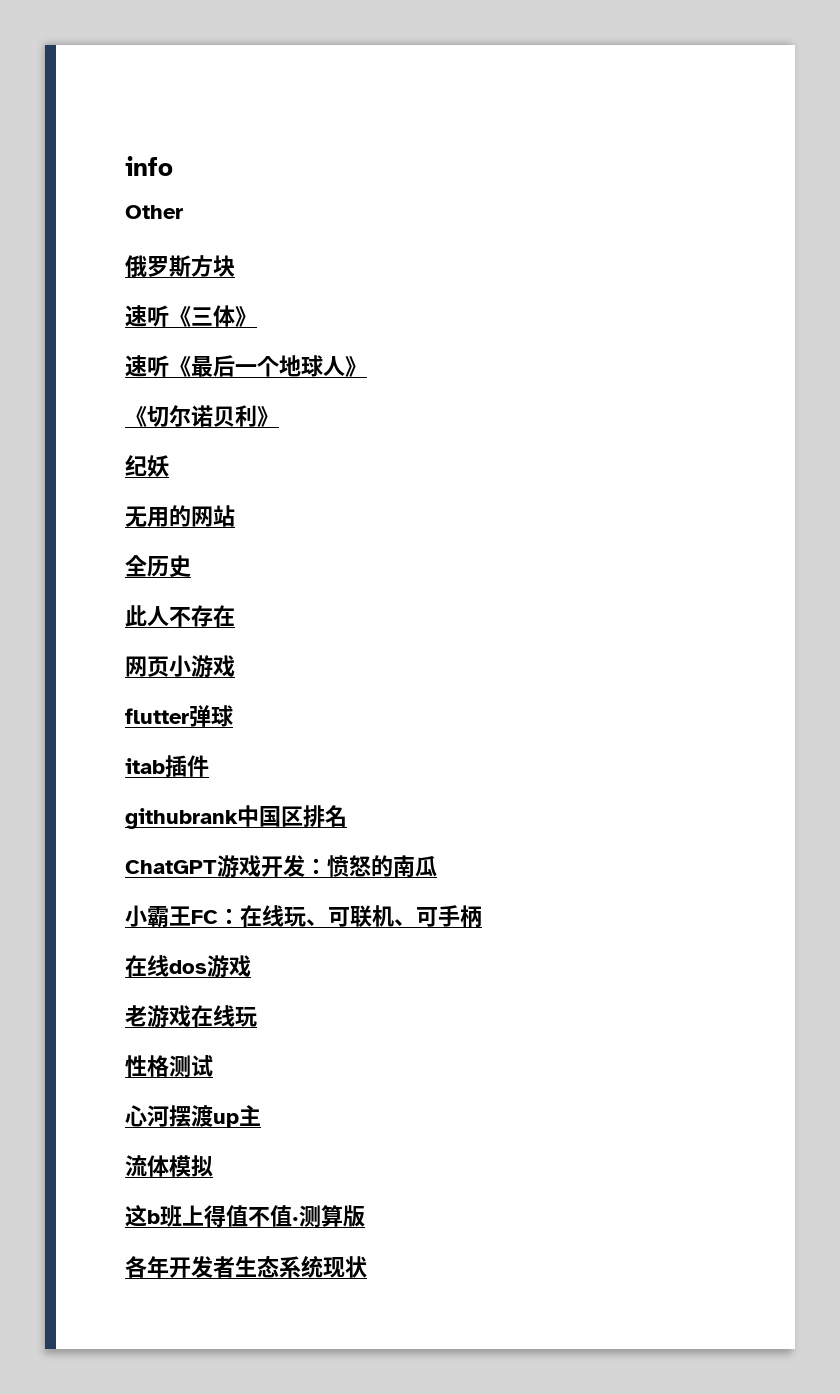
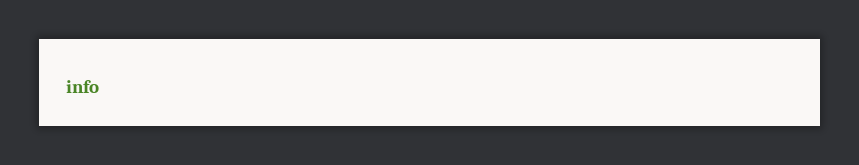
- Other
- 俄罗斯方块
- 速听《三体》
- 速听《最后一个地球人》
- 《切尔诺贝利》
- 纪妖
- 无用的网站
- 全历史
- 此人不存在
- 网页小游戏
- flutter弹球
- itab插件
- githubrank中国区排名
- ChatGPT游戏开发：愤怒的南瓜
- 小霸王FC：在线玩、可联机、可手柄
- 在线dos游戏
- 老游戏在线玩
- 性格测试
- 心河摆渡up主
- 流体模拟
- 这b班上得值不值·测算版
- 各年开发者生态系统现状

